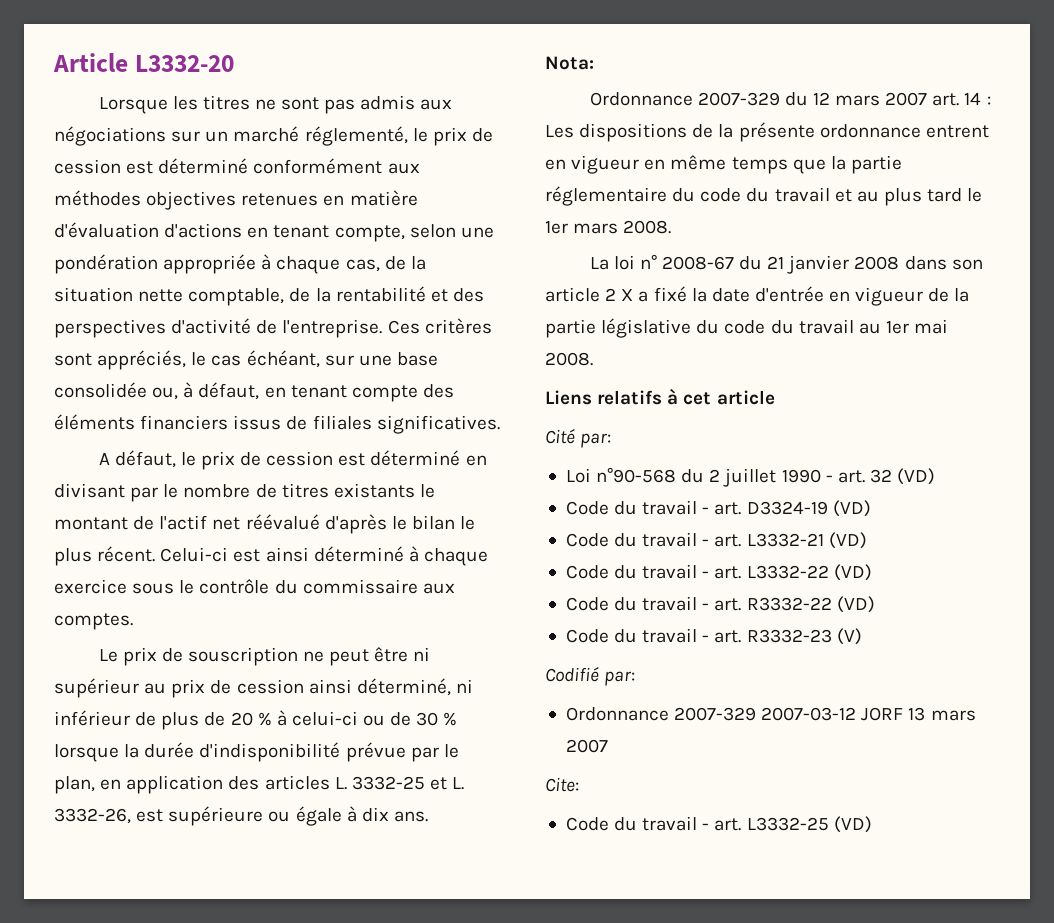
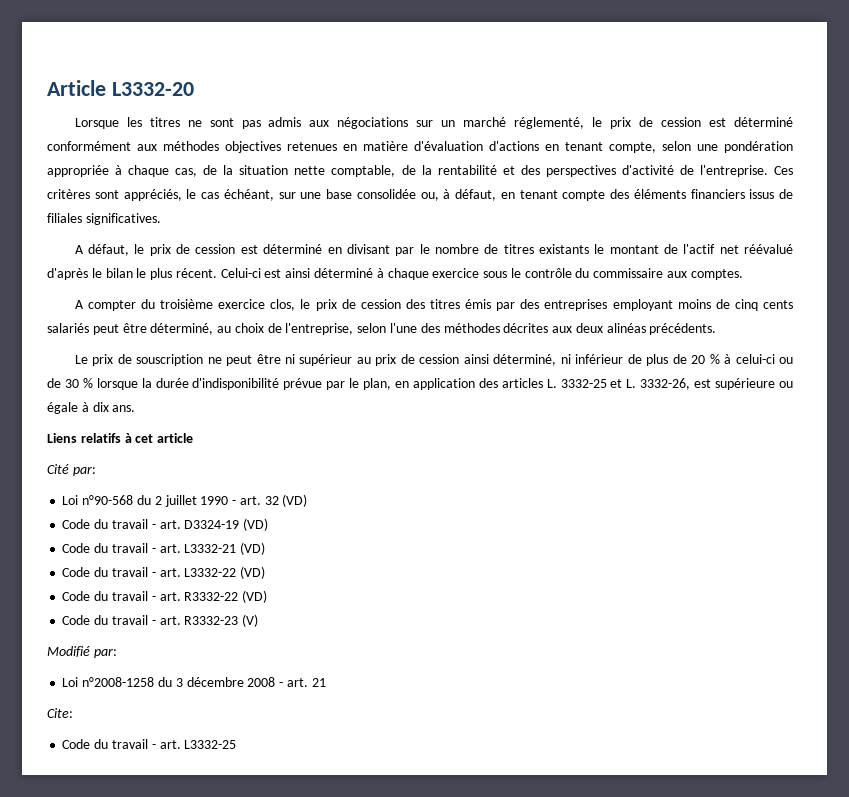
+ A compter du troisième exercice clos, le prix de cession des titres émis par des entreprises employant moins de cinq cents salariés peut être déterminé, au choix de l'entreprise, selon l'une des méthodes décrites aux deux alinéas précédents.
- Nota:
- Ordonnance 2007-329 du 12 mars 2007 art. 14 : Les dispositions de la présente ordonnance entrent en vigueur en même temps que la partie réglementaire du code du travail et au plus tard le 1er mars 2008.
- La loi n° 2008-67 du 21 janvier 2008 dans son article 2 X a fixé la date d'entrée en vigueur de la partie législative du code du travail au 1er mai 2008.
- Codifié par:
- Ordonnance 2007-329 2007-03-12 JORF 13 mars 2007
+ Modifié par:
+ Loi n°2008-1258 du 3 décembre 2008 - art. 21
- Code du travail - art. L3332-25 (VD)
+ Code du travail - art. L3332-25

